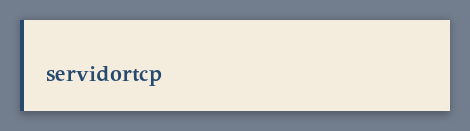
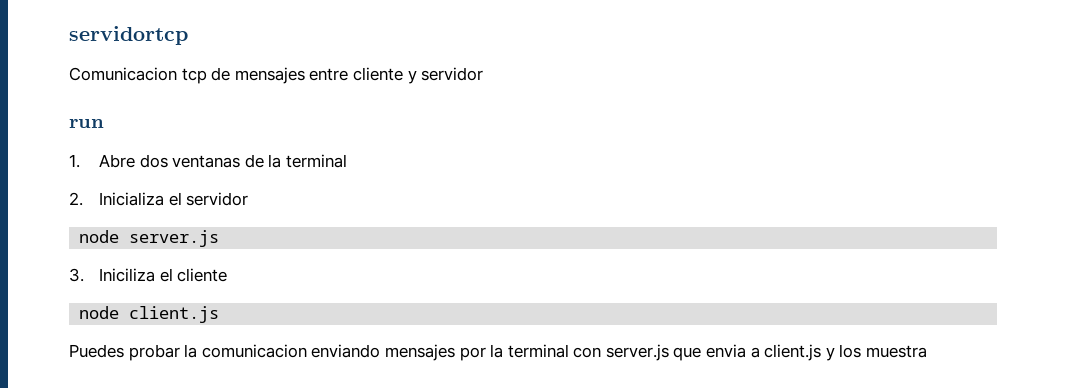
+ Comunicacion tcp de mensajes entre cliente y servidor
+ run
+ 1. Abre dos ventanas de la terminal
+ 2. Inicializa el servidor
+ node server.js
+ 3. Iniciliza el cliente
+ node client.js
+ Puedes probar la comunicacion enviando mensajes por la terminal con server.js que envia a client.js y los muestra

